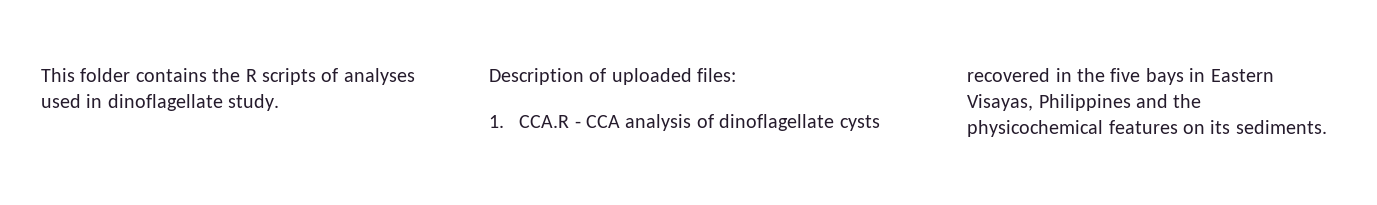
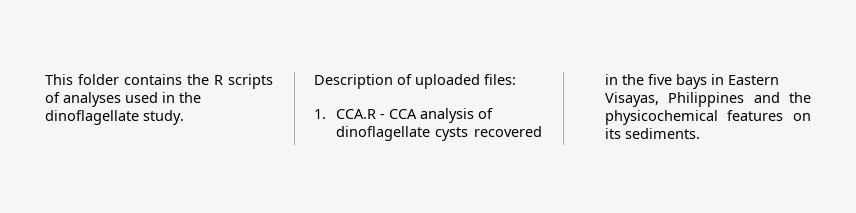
- This folder contains the R scripts of analyses used in dinoflagellate study.
+ This folder contains the R scripts of analyses used in the dinoflagellate study.

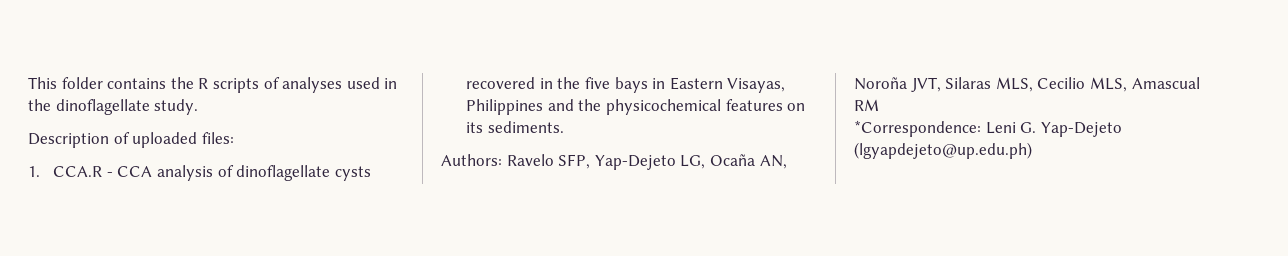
+ Authors: Ravelo SFP, Yap-Dejeto LG, Ocaña AN, Noroña JVT, Silaras MLS, Cecilio MLS, Amascual RM
+ *Correspondence: Leni G. Yap-Dejeto (lgyapdejeto@up.edu.ph)

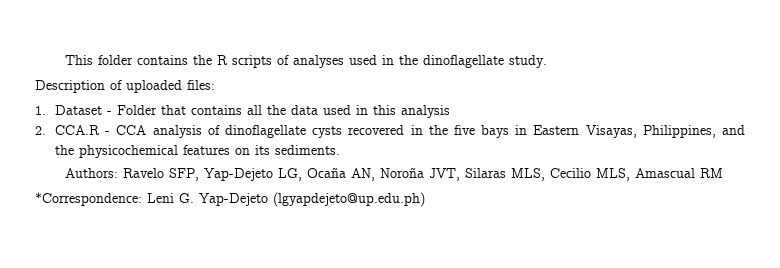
- 1. CCA.R - CCA analysis of dinoflagellate cysts recovered in the five bays in Eastern Visayas, Philippines and the physicochemical features on its sediments.
+ 1. Dataset - Folder that contains all the data used in this analysis
+ 2. CCA.R - CCA analysis of dinoflagellate cysts recovered in the five bays in Eastern Visayas, Philippines, and the physicochemical features on its sediments.

